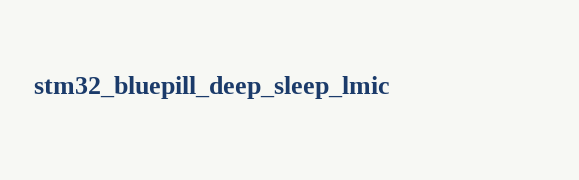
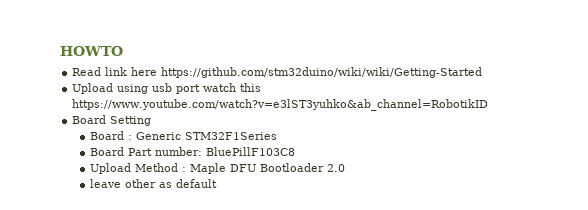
- stm32_bluepill_deep_sleep_lmic
+ HOWTO
+ Read link here https://github.com/stm32duino/wiki/wiki/Getting-Started
+ Upload using usb port watch this https://www.youtube.com/watch?v=e3lST3yuhko&ab_channel=RobotikID
+ Board Setting
+ Board : Generic STM32F1Series
+ Board Part number: BluePillF103C8
+ Upload Method : Maple DFU Bootloader 2.0
+ leave other as default

